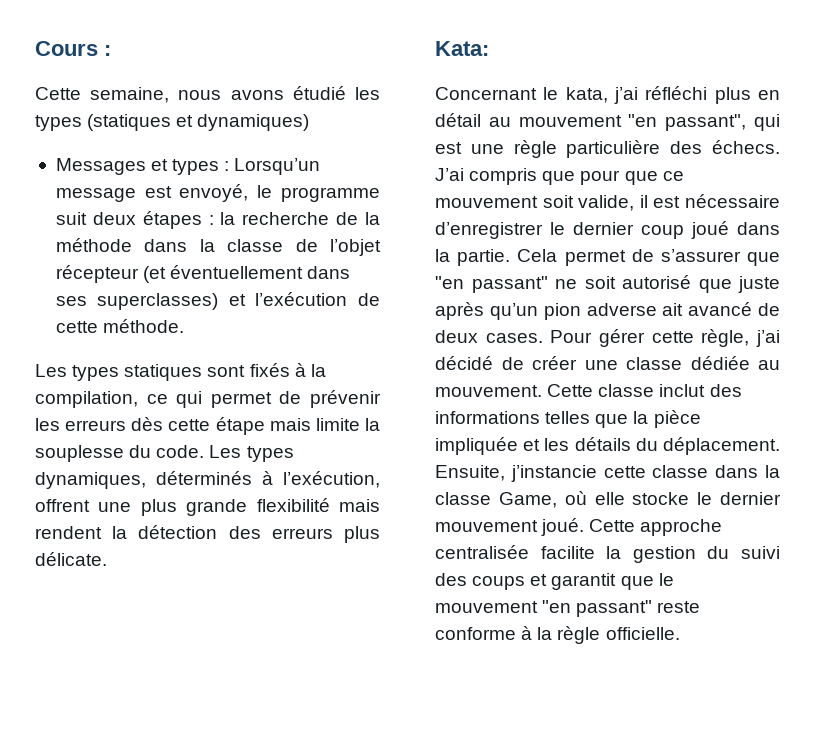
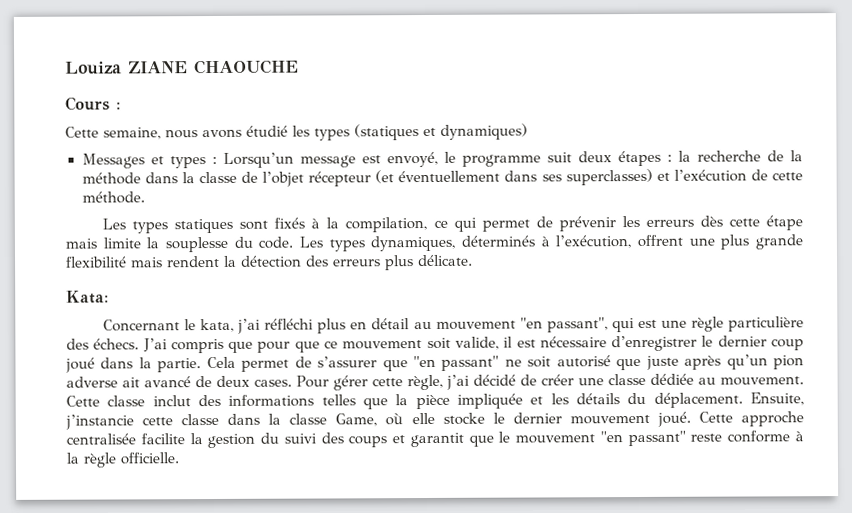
+ Louiza ZIANE CHAOUCHE

